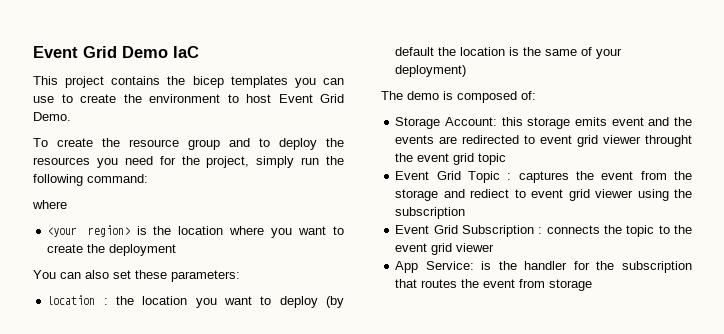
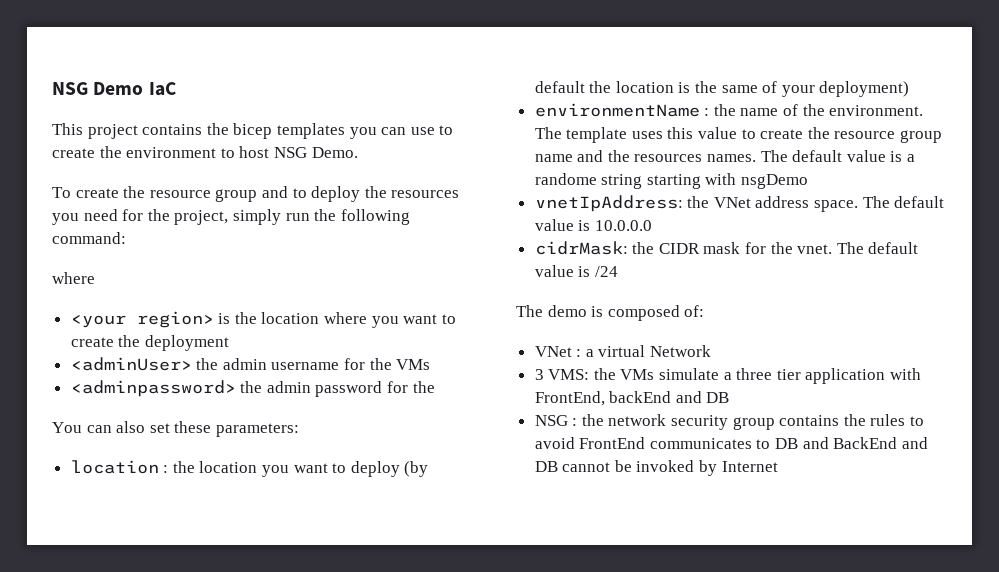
- Event Grid Demo IaC
+ NSG Demo IaC
- This project contains the bicep templates you can use to create the environment to host Event Grid Demo.
+ This project contains the bicep templates you can use to create the environment to host NSG Demo.
+ <adminUser> the admin username for the VMs
+ <adminpassword> the admin password for the
+ environmentName : the name of the environment. The template uses this value to create the resource group name and the resources names. The default value is a randome string starting with nsgDemo
+ vnetIpAddress: the VNet address space. The default value is 10.0.0.0
+ cidrMask: the CIDR mask for the vnet. The default value is /24
- Storage Account: this storage emits event and the events are redirected to event grid viewer throught the event grid topic
- Event Grid Topic : captures the event from the storage and rediect to event grid viewer using the subscription
- Event Grid Subscription : connects the topic to the event grid viewer
- App Service: is the handler for the subscription that routes the event from storage
+ VNet : a virtual Network
+ 3 VMS: the VMs simulate a three tier application with FrontEnd, backEnd and DB
+ NSG : the network security group contains the rules to avoid FrontEnd communicates to DB and BackEnd and DB cannot be invoked by Internet

